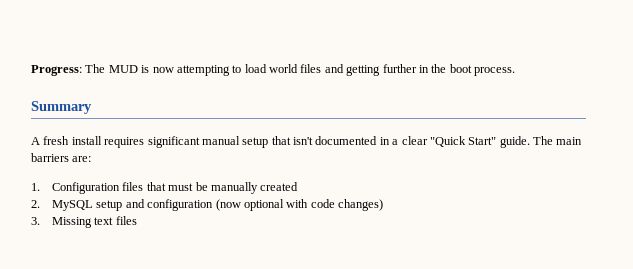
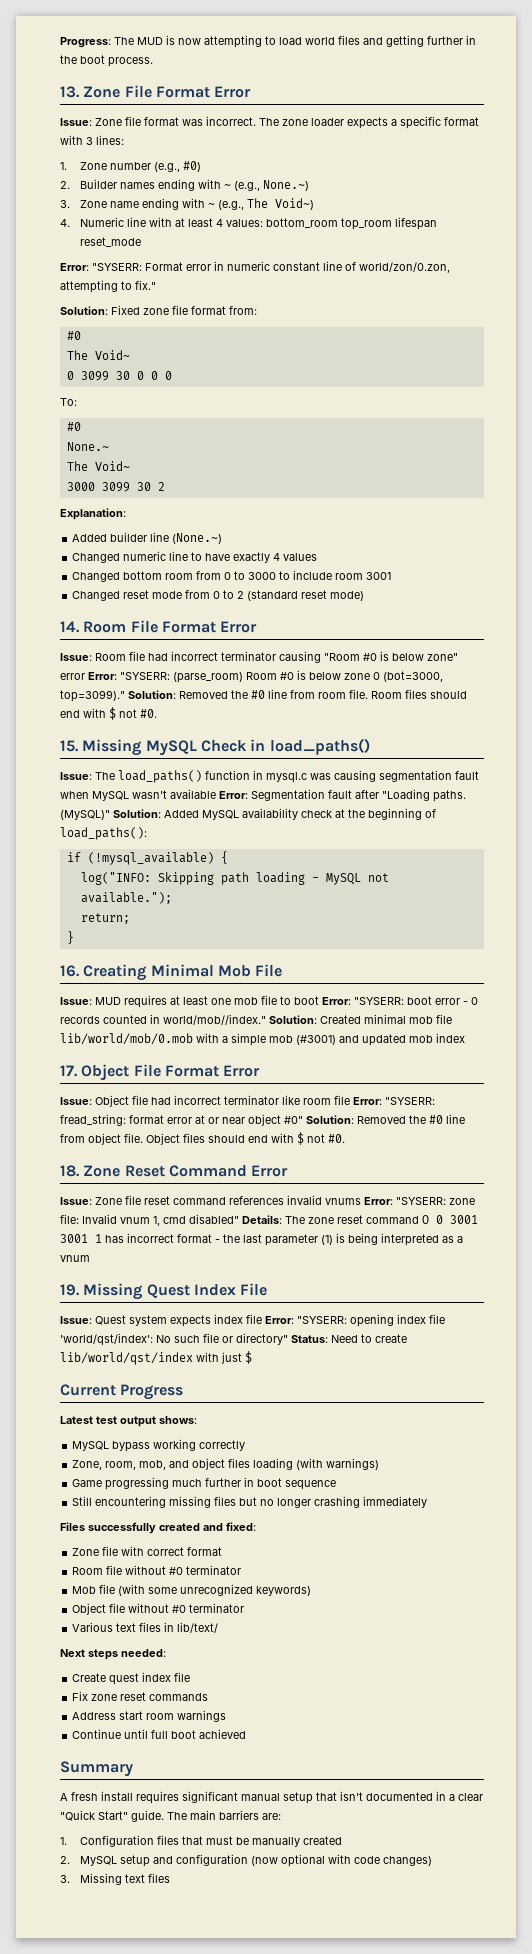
+ 13. Zone File Format Error
+ Issue: Zone file format was incorrect. The zone loader expects a specific format with 3 lines:
+ 1. Zone number (e.g., #0)
+ 2. Builder names ending with ~ (e.g., None.~)
+ 3. Zone name ending with ~ (e.g., The Void~)
+ 4. Numeric line with at least 4 values: bottom_room top_room lifespan reset_mode
+ Error: "SYSERR: Format error in numeric constant line of world/zon/0.zon, attempting to fix."
+ Solution: Fixed zone file format from:
+ #0
+ The Void~
+ 0 3099 30 0 0 0
+ To:
+ #0
+ None.~
+ The Void~
+ 3000 3099 30 2
+ Explanation:
+ Added builder line (None.~)
+ Changed numeric line to have exactly 4 values
+ Changed bottom room from 0 to 3000 to include room 3001
+ Changed reset mode from 0 to 2 (standard reset mode)
+ 14. Room File Format Error
+ Issue: Room file had incorrect terminator causing "Room #0 is below zone" error Error: "SYSERR: (parse_room) Room #0 is below zone 0 (bot=3000, top=3099)." Solution: Removed the #0 line from room file. Room files should end with $ not #0.
+ 15. Missing MySQL Check in load_paths()
+ Issue: The load_paths() function in mysql.c was causing segmentation fault when MySQL wasn't available Error: Segmentation fault after "Loading paths. (MySQL)" Solution: Added MySQL availability check at the beginning of load_paths():
+ if (!mysql_available) {
+ log("INFO: Skipping path loading - MySQL not available.");
+ return;
+ }
+ 16. Creating Minimal Mob File
+ Issue: MUD requires at least one mob file to boot Error: "SYSERR: boot error - 0 records counted in world/mob//index." Solution: Created minimal mob file lib/world/mob/0.mob with a simple mob (#3001) and updated mob index
+ 17. Object File Format Error
+ Issue: Object file had incorrect terminator like room file Error: "SYSERR: fread_string: format error at or near object #0" Solution: Removed the #0 line from object file. Object files should end with $ not #0.
+ 18. Zone Reset Command Error
+ Issue: Zone file reset command references invalid vnums Error: "SYSERR: zone file: Invalid vnum 1, cmd disabled" Details: The zone reset command O 0 3001 3001 1 has incorrect format - the last parameter (1) is being interpreted as a vnum
+ 19. Missing Quest Index File
+ Issue: Quest system expects index file Error: "SYSERR: opening index file 'world/qst/index': No such file or directory" Status: Need to create lib/world/qst/index with just $
+ Current Progress
+ Latest test output shows:
+ MySQL bypass working correctly
+ Zone, room, mob, and object files loading (with warnings)
+ Game progressing much further in boot sequence
+ Still encountering missing files but no longer crashing immediately
+ Files successfully created and fixed:
+ Zone file with correct format
+ Room file without #0 terminator
+ Mob file (with some unrecognized keywords)
+ Object file without #0 terminator
+ Various text files in lib/text/
+ Next steps needed:
+ Create quest index file
+ Fix zone reset commands
+ Address start room warnings
+ Continue until full boot achieved

